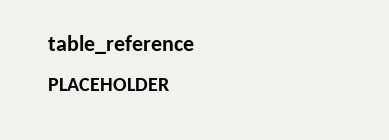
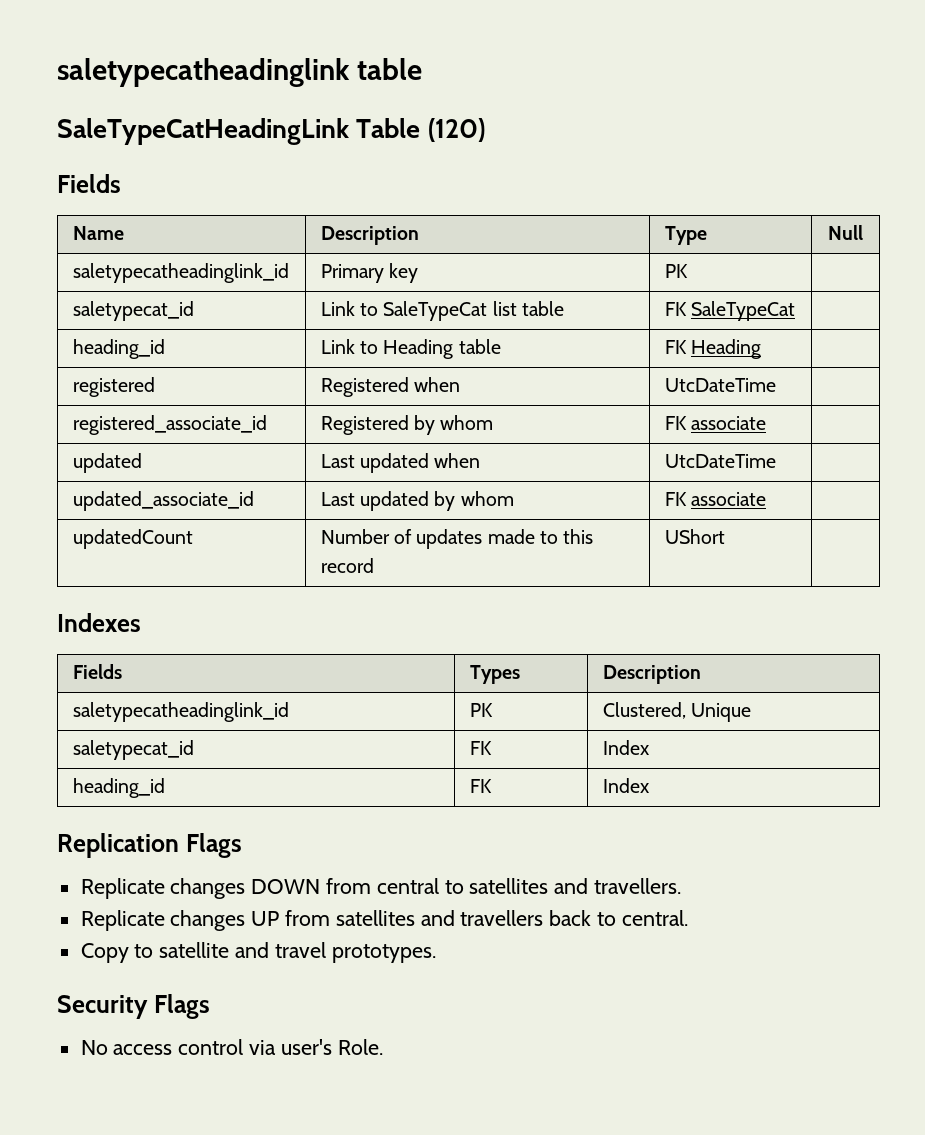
- table_reference
- PLACEHOLDER
+ saletypecatheadinglink table
+ SaleTypeCatHeadingLink Table (120)
+ Fields
+ Name | Description | Type | Null
+ saletypecatheadinglink_id | Primary key | PK |
+ saletypecat_id | Link to SaleTypeCat list table | FK SaleTypeCat |
+ heading_id | Link to Heading table | FK Heading |
+ registered | Registered when | UtcDateTime |
+ registered_associate_id | Registered by whom | FK associate |
+ updated | Last updated when | UtcDateTime |
+ updated_associate_id | Last updated by whom | FK associate |
+ updatedCount | Number of updates made to this record | UShort |
+ Indexes
+ Fields | Types | Description
+ saletypecatheadinglink_id | PK | Clustered, Unique
+ saletypecat_id | FK | Index
+ heading_id | FK | Index
+ Replication Flags
+ Replicate changes DOWN from central to satellites and travellers.
+ Replicate changes UP from satellites and travellers back to central.
+ Copy to satellite and travel prototypes.
+ Security Flags
+ No access control via user's Role.

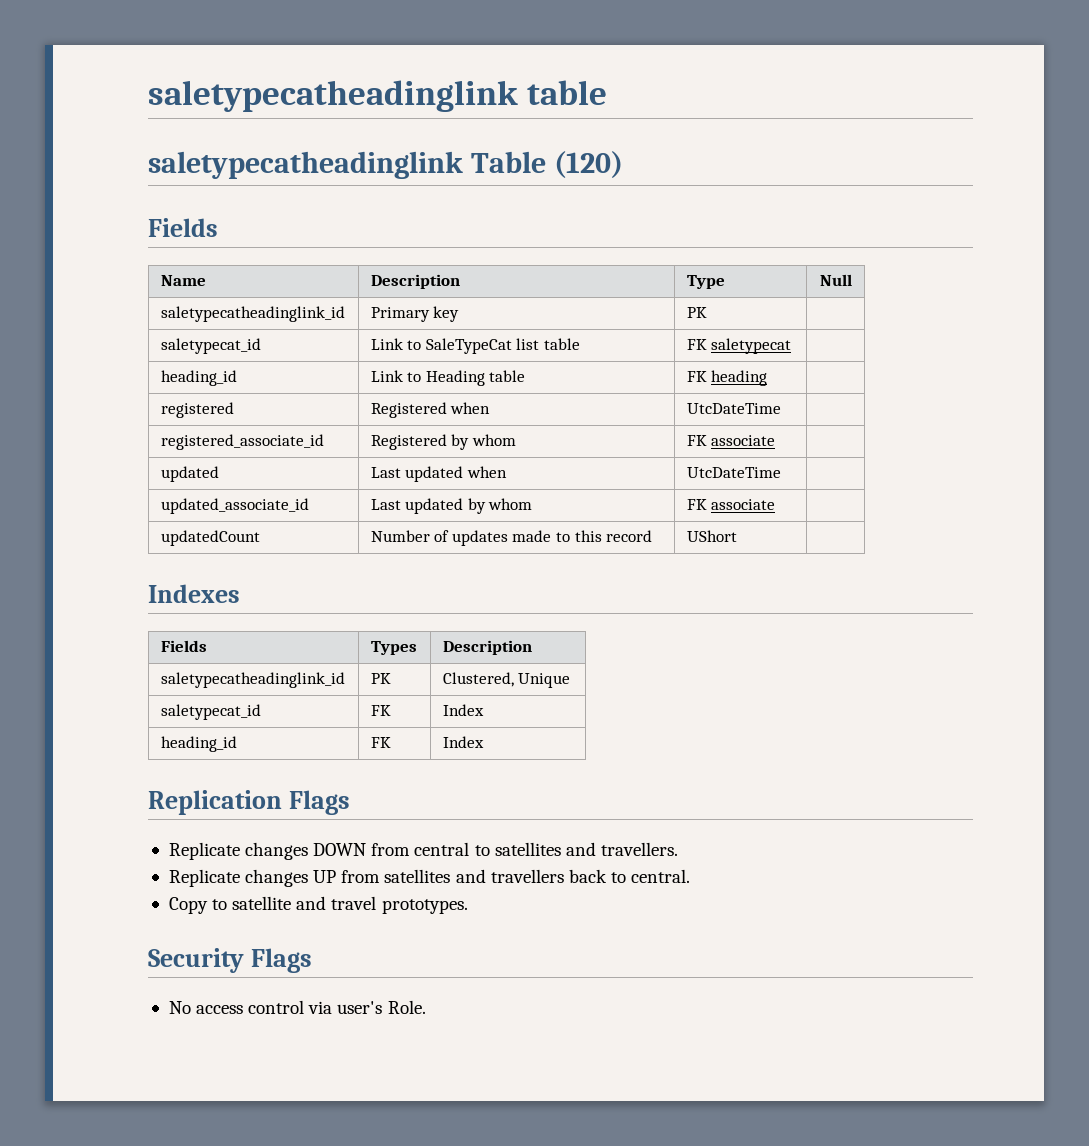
- SaleTypeCatHeadingLink Table (120)
+ saletypecatheadinglink Table (120)
- saletypecat_id | Link to SaleTypeCat list table | FK SaleTypeCat |
+ saletypecat_id | Link to SaleTypeCat list table | FK saletypecat |
- heading_id | Link to Heading table | FK Heading |
+ heading_id | Link to Heading table | FK heading |

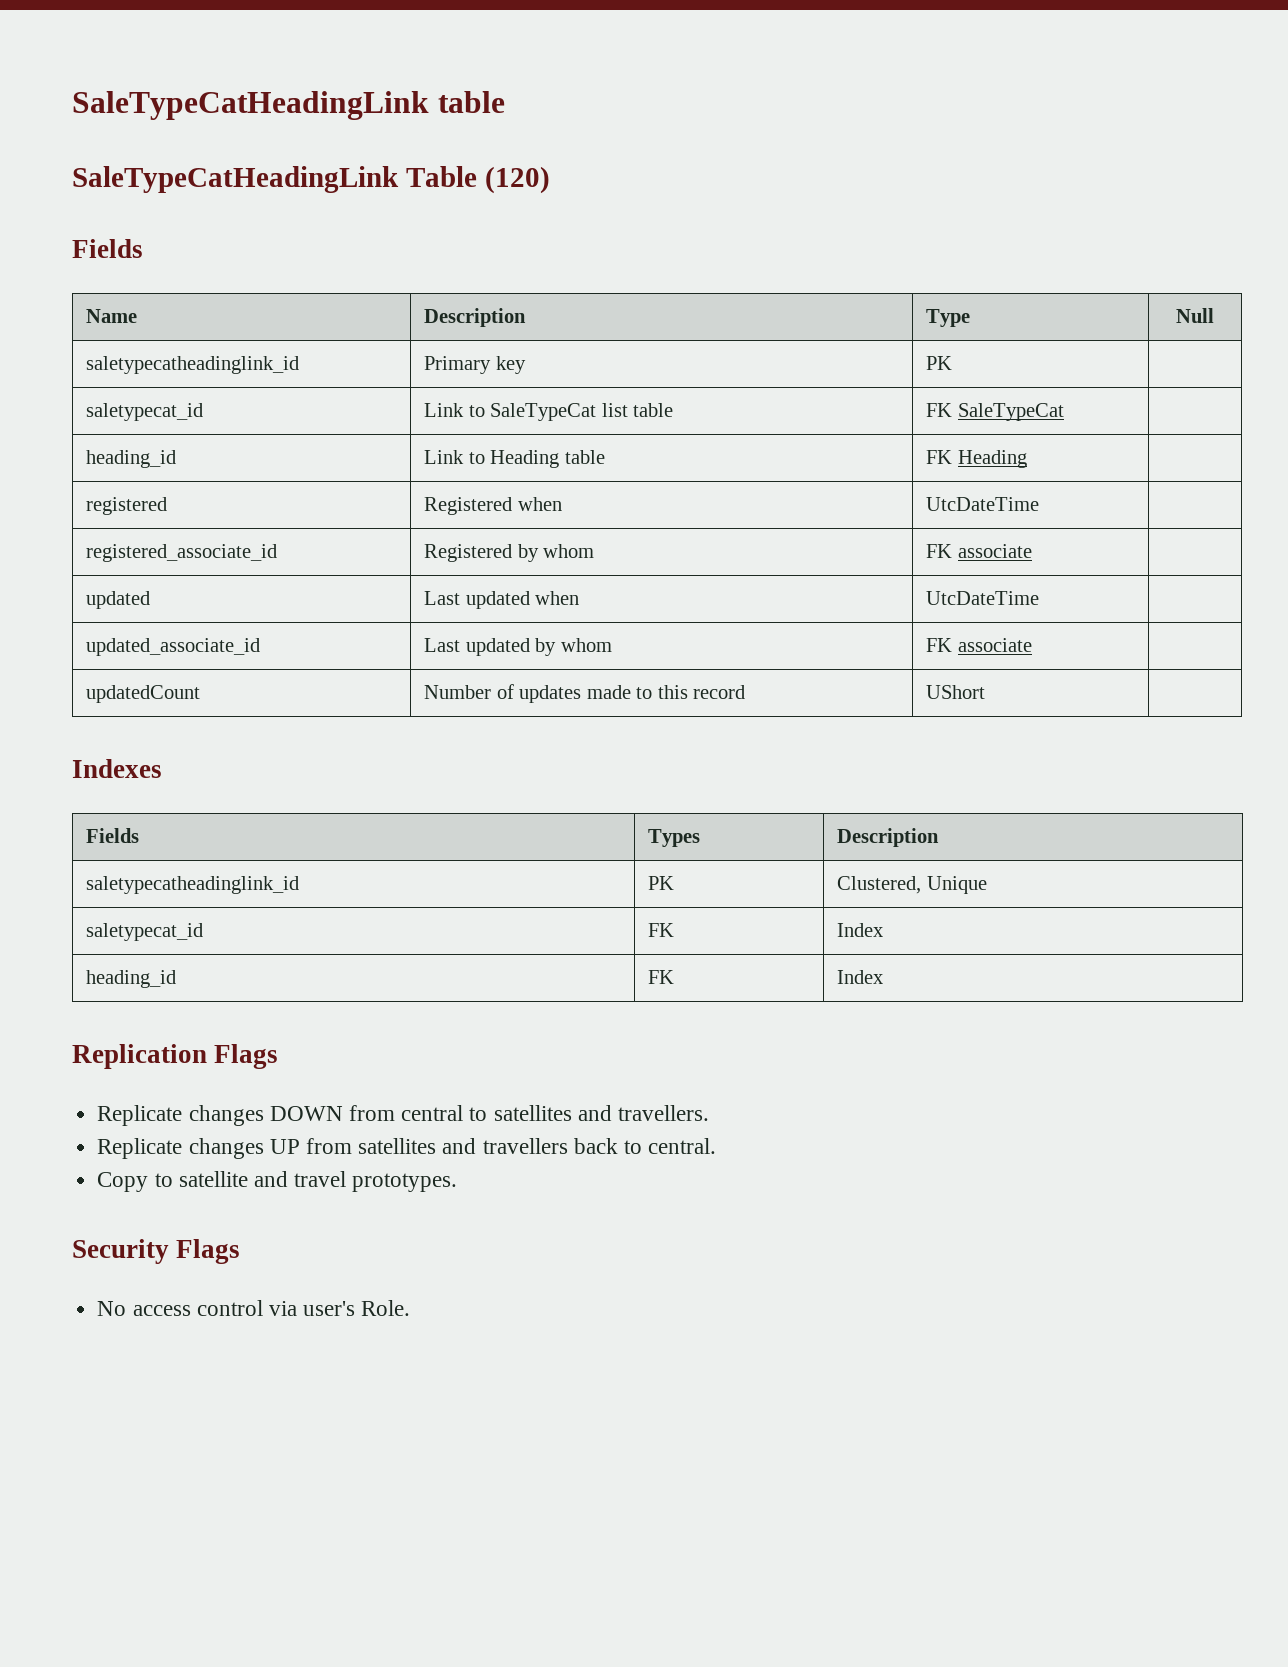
- saletypecatheadinglink table
+ SaleTypeCatHeadingLink table
- saletypecatheadinglink Table (120)
+ SaleTypeCatHeadingLink Table (120)
- saletypecat_id | Link to SaleTypeCat list table | FK saletypecat |
+ saletypecat_id | Link to SaleTypeCat list table | FK SaleTypeCat |
- heading_id | Link to Heading table | FK heading |
+ heading_id | Link to Heading table | FK Heading |

